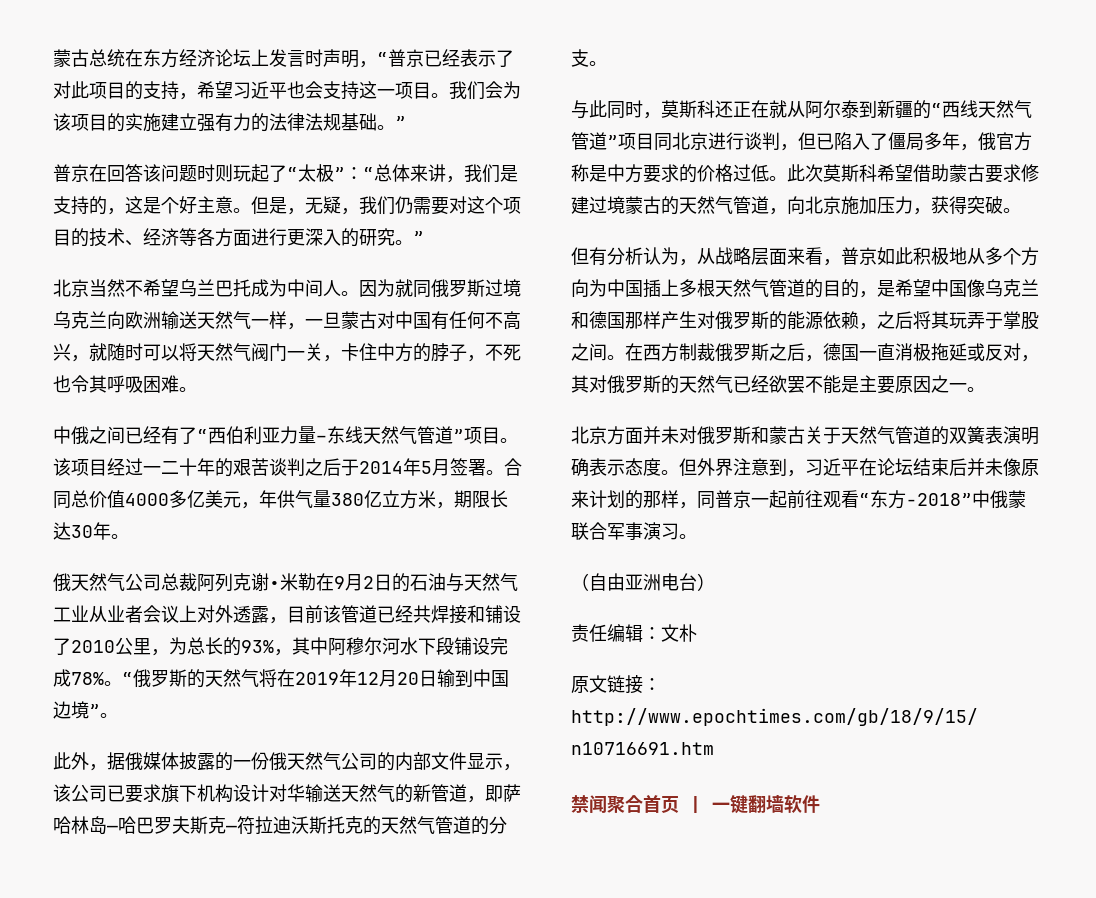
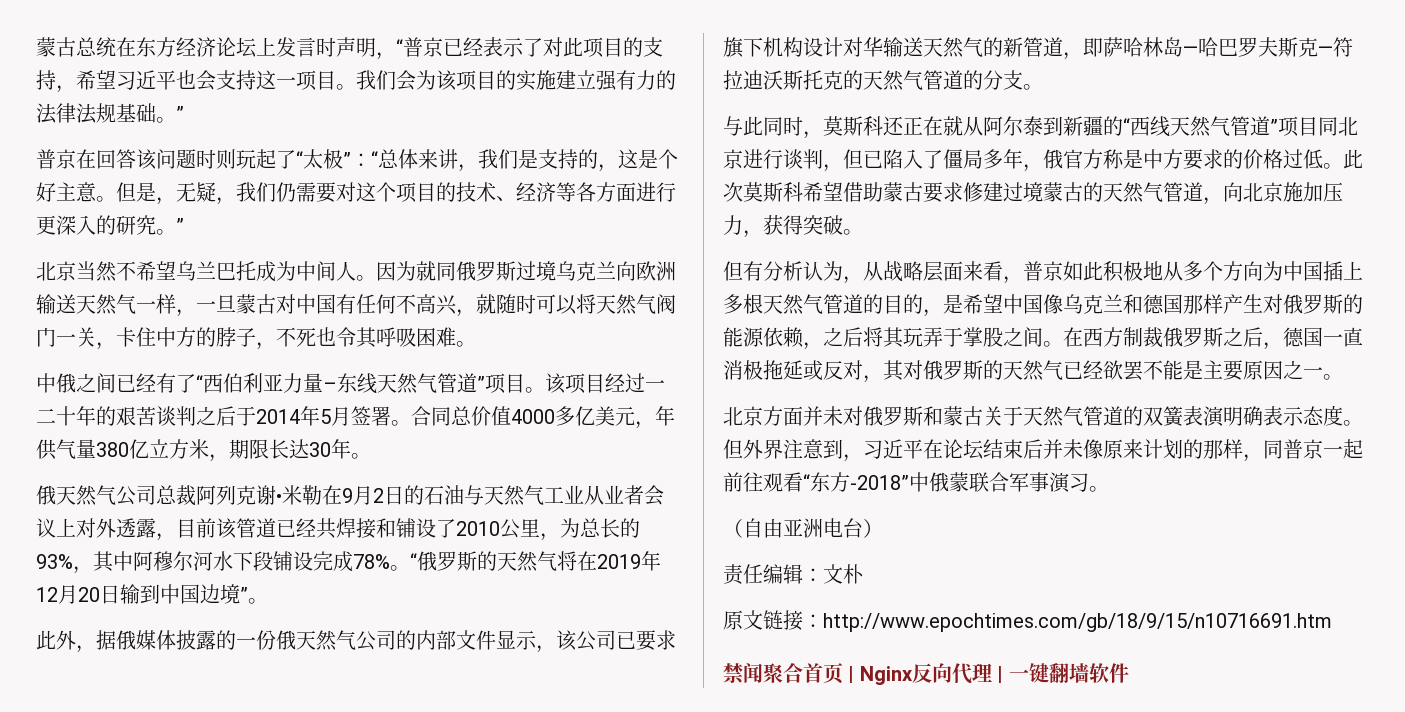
- 禁闻聚合首页 | 一键翻墙软件
+ 禁闻聚合首页 | Nginx反向代理 | 一键翻墙软件

